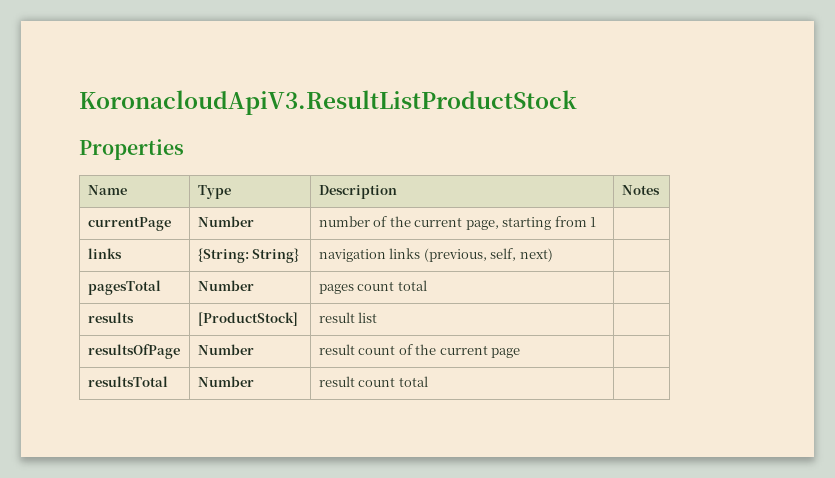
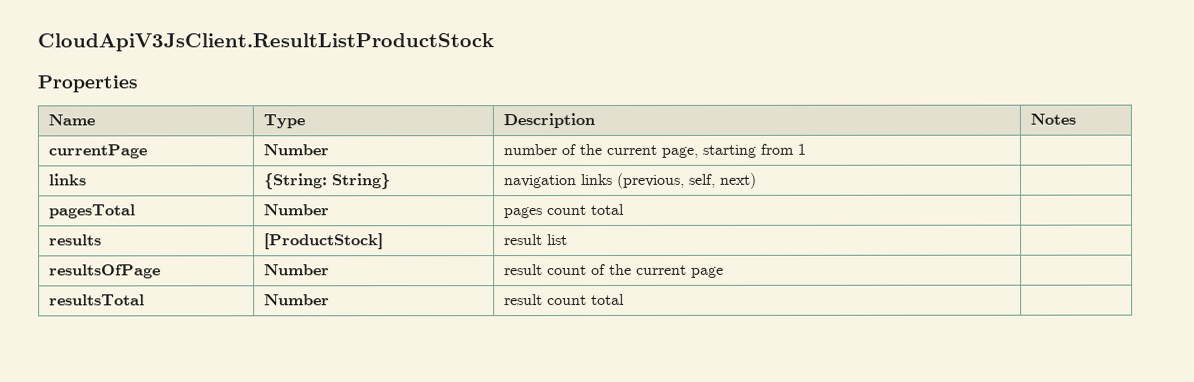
- KoronacloudApiV3.ResultListProductStock
+ CloudApiV3JsClient.ResultListProductStock

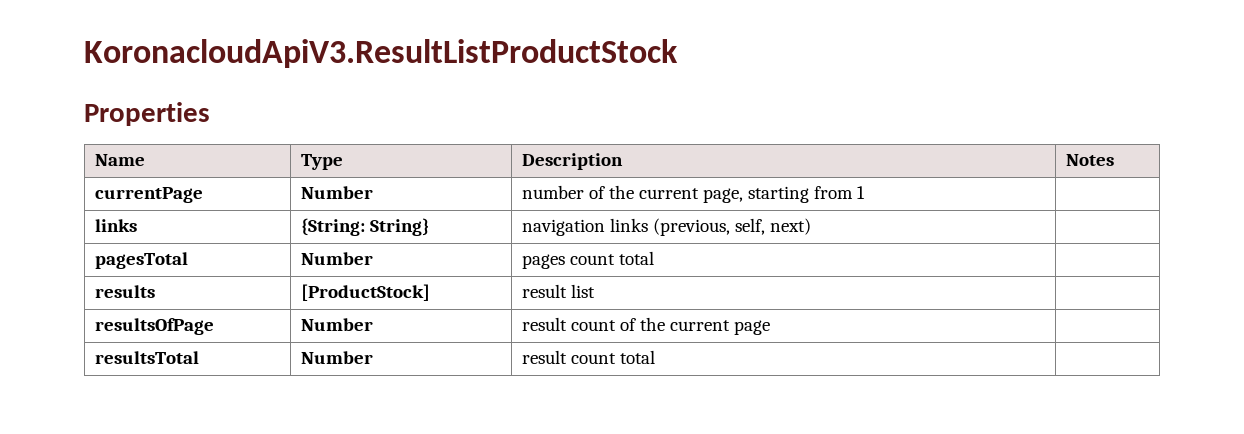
- CloudApiV3JsClient.ResultListProductStock
+ KoronacloudApiV3.ResultListProductStock

